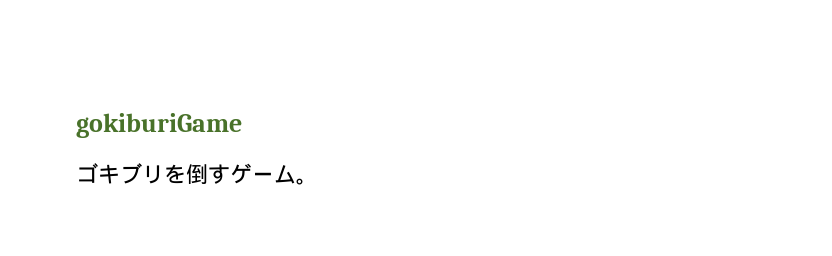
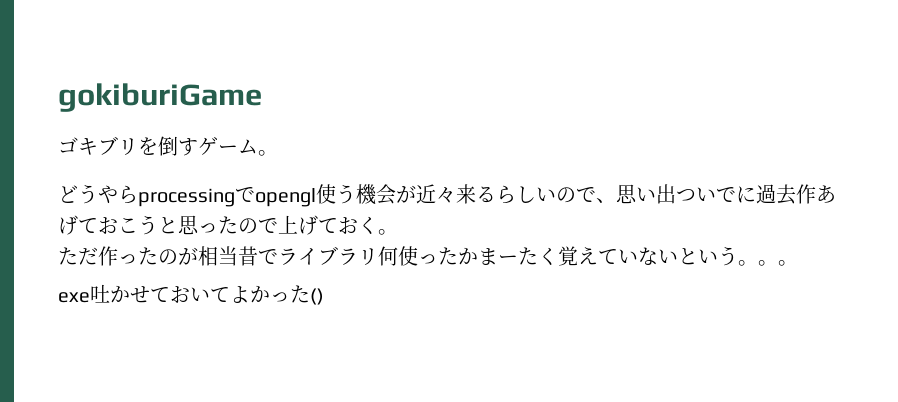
+ どうやらprocessingでopengl使う機会が近々来るらしいので、思い出ついでに過去作あげておこうと思ったので上げておく。
+ ただ作ったのが相当昔でライブラリ何使ったかまーたく覚えていないという。。。
+ exe吐かせておいてよかった()

